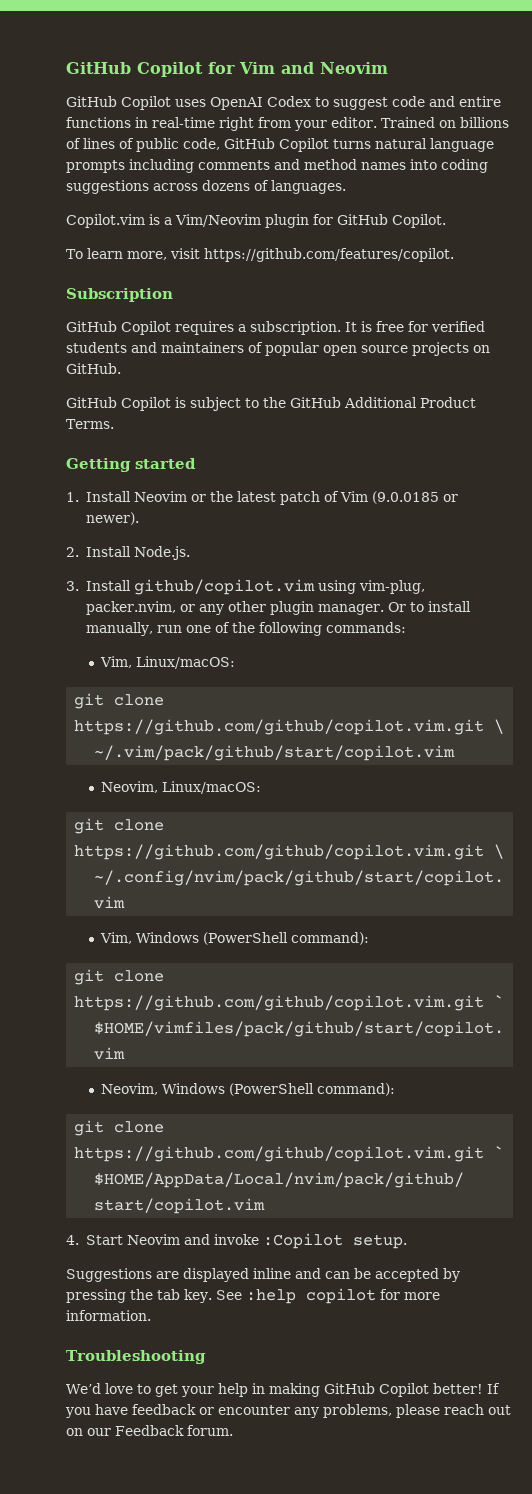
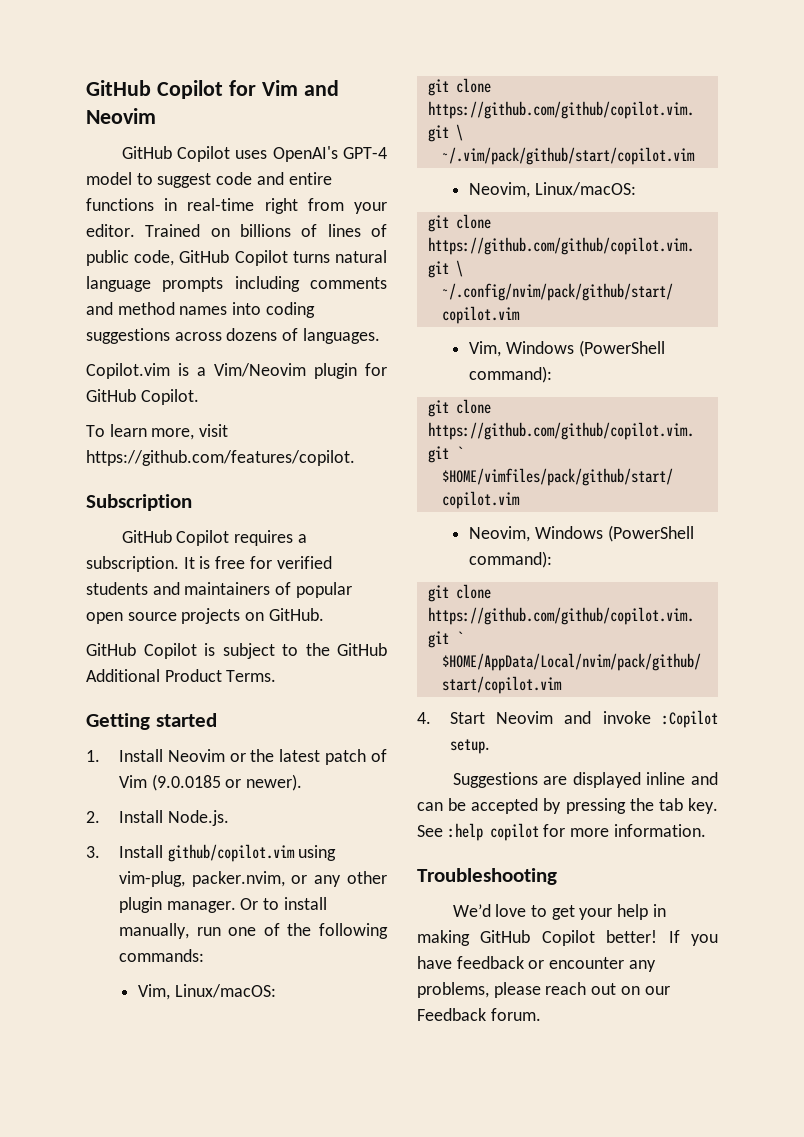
- GitHub Copilot uses OpenAI Codex to suggest code and entire functions in real-time right from your editor.
+ GitHub Copilot uses OpenAI's GPT-4 model to suggest code and entire functions in real-time right from your editor.

